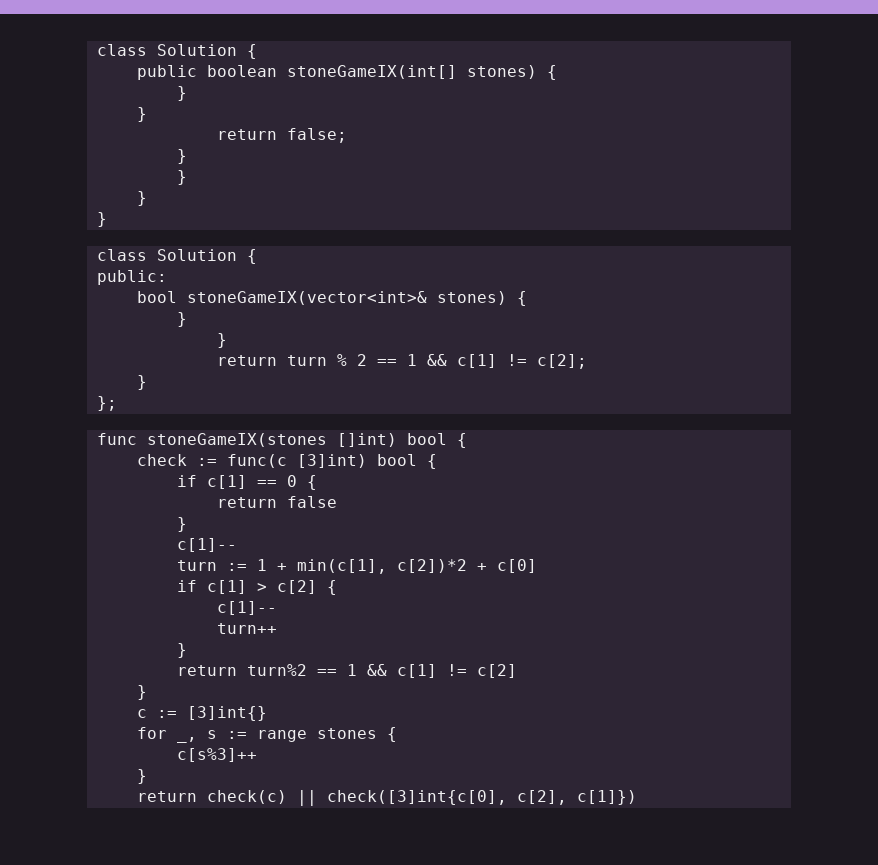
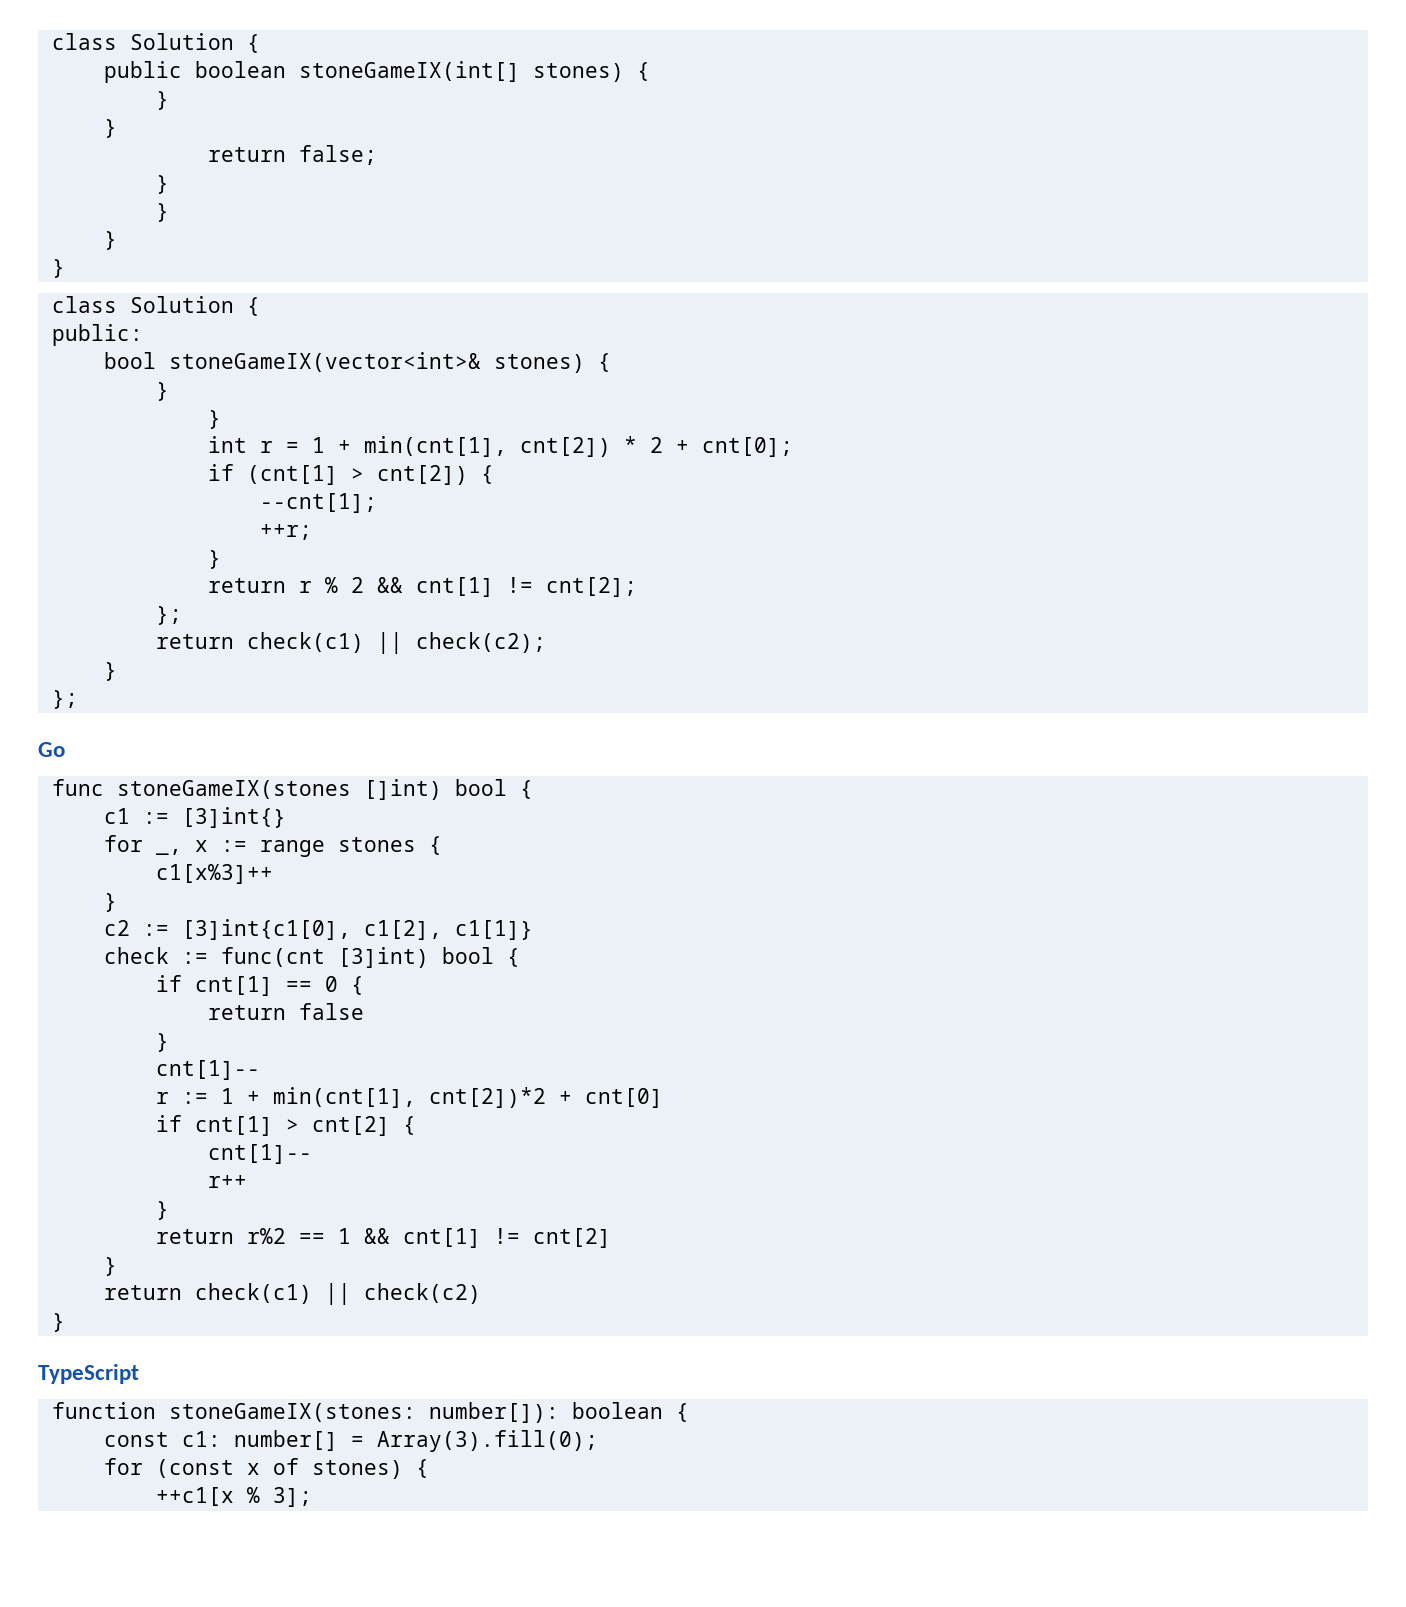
- return turn % 2 == 1 && c[1] != c[2];
+ int r = 1 + min(cnt[1], cnt[2]) * 2 + cnt[0];
+ if (cnt[1] > cnt[2]) {
+ --cnt[1];
+ ++r;
+ }
+ return r % 2 && cnt[1] != cnt[2];
+ };
+ return check(c1) || check(c2);
+ Go
+ c1 := [3]int{}
+ for _, x := range stones {
+ c1[x%3]++
+ }
+ c2 := [3]int{c1[0], c1[2], c1[1]}
- check := func(c [3]int) bool {
+ check := func(cnt [3]int) bool {
- if c[1] == 0 {
+ if cnt[1] == 0 {
  return false
  }
- c[1]--
- turn := 1 + min(c[1], c[2])*2 + c[0]
- if c[1] > c[2] {
- c[1]--
- turn++
+ cnt[1]--
+ r := 1 + min(cnt[1], cnt[2])*2 + cnt[0]
+ if cnt[1] > cnt[2] {
+ cnt[1]--
+ r++
  }
- return turn%2 == 1 && c[1] != c[2]
+ return r%2 == 1 && cnt[1] != cnt[2]
  }
- c := [3]int{}
- for _, s := range stones {
- c[s%3]++
+ return check(c1) || check(c2)
  }
- return check(c) || check([3]int{c[0], c[2], c[1]})
+ TypeScript
+ function stoneGameIX(stones: number[]): boolean {
+ const c1: number[] = Array(3).fill(0);
+ for (const x of stones) {
+ ++c1[x % 3];

